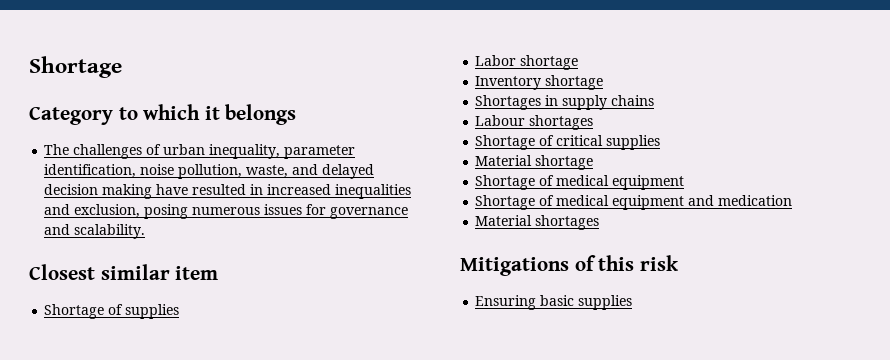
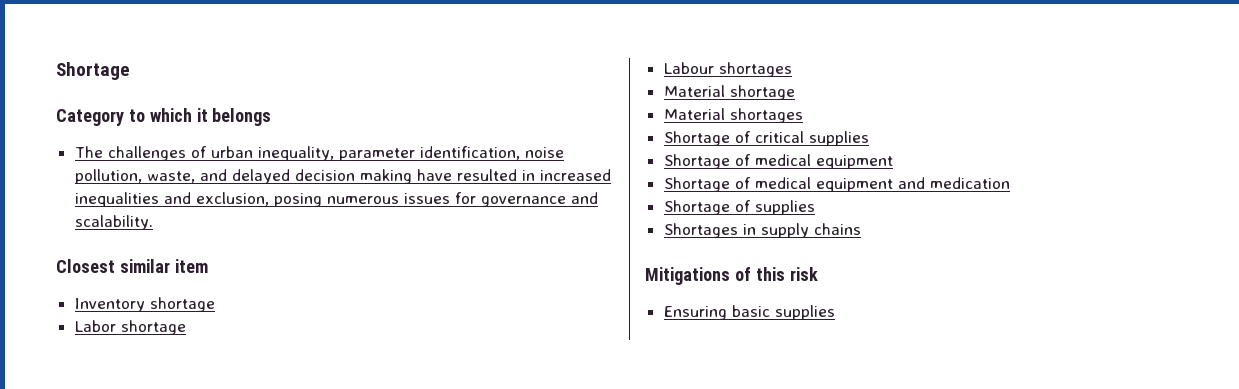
- Shortage of supplies
+ Inventory shortage
- Inventory shortage
- Shortages in supply chains
  Labour shortages
+ Material shortage
+ Material shortages
- Material shortage
- Material shortages
+ Shortage of supplies
+ Shortages in supply chains

